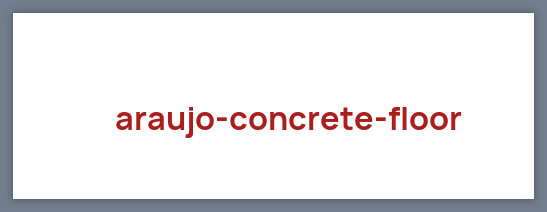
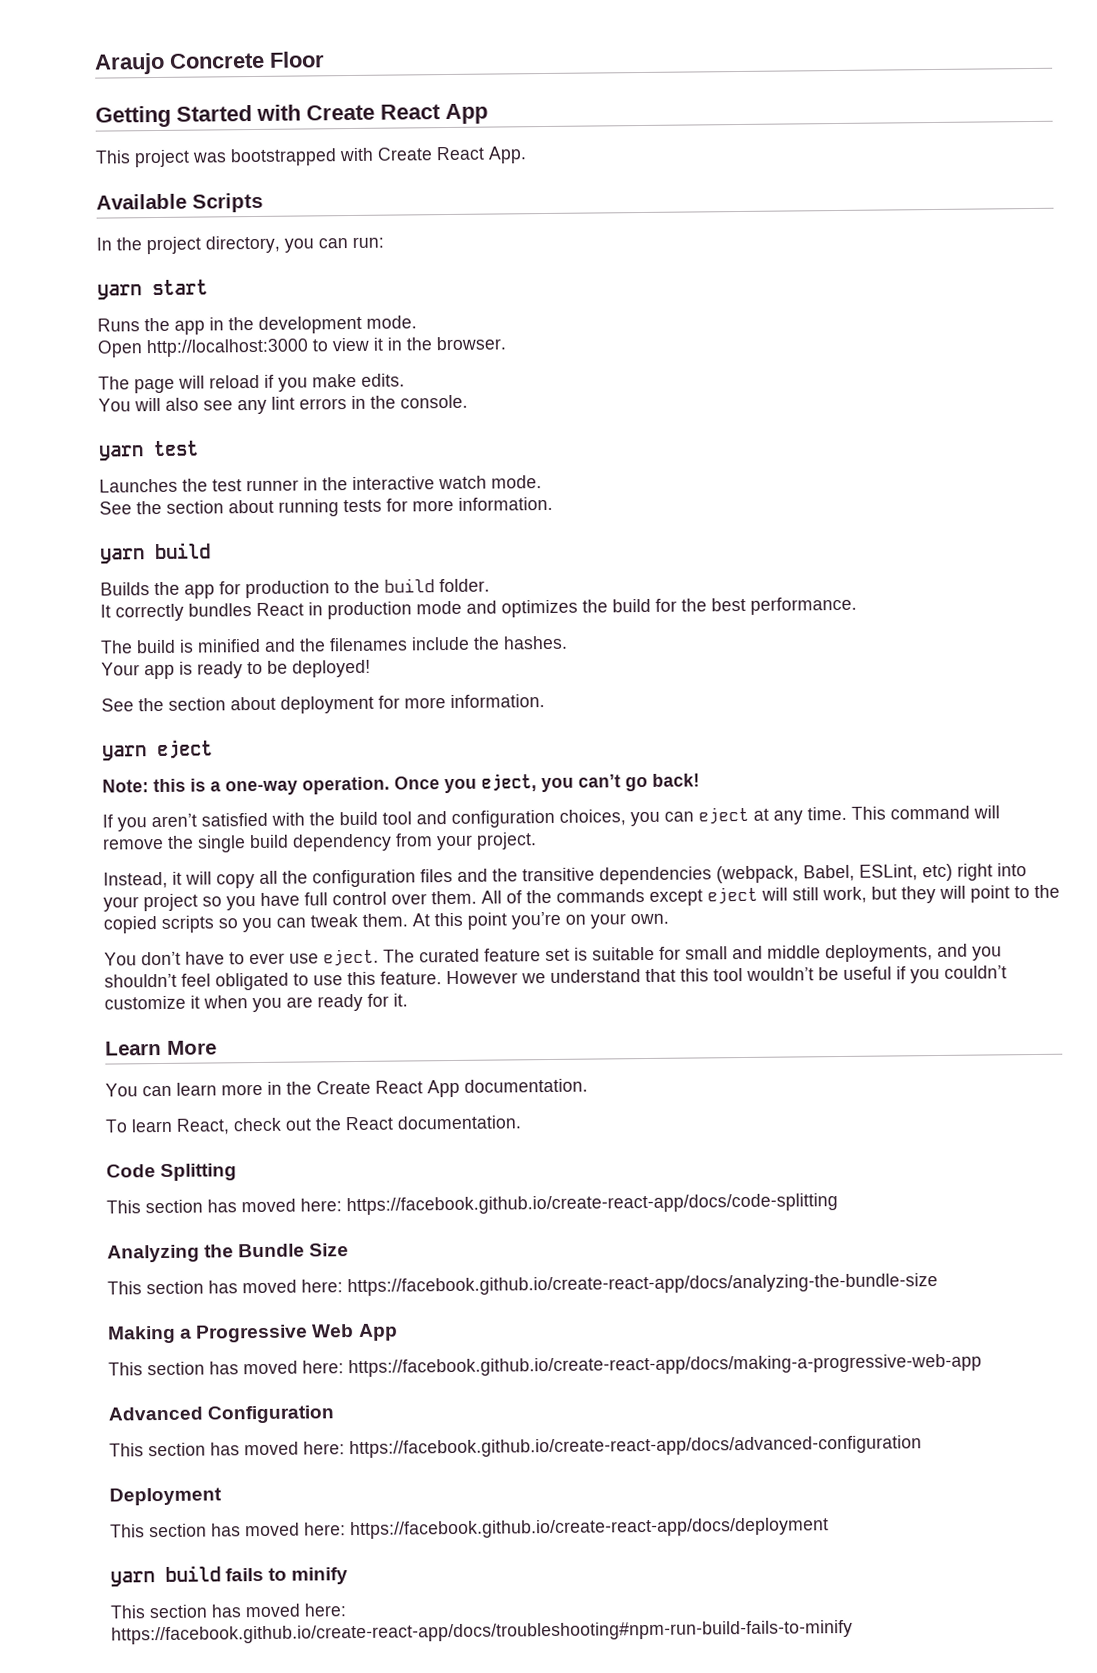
- araujo-concrete-floor
+ Araujo Concrete Floor
+ Getting Started with Create React App
+ This project was bootstrapped with Create React App.
+ Available Scripts
+ In the project directory, you can run:
+ yarn start
+ Runs the app in the development mode.
+ Open http://localhost:3000 to view it in the browser.
+ The page will reload if you make edits.
+ You will also see any lint errors in the console.
+ yarn test
+ Launches the test runner in the interactive watch mode.
+ See the section about running tests for more information.
+ yarn build
+ Builds the app for production to the build folder.
+ It correctly bundles React in production mode and optimizes the build for the best performance.
+ The build is minified and the filenames include the hashes.
+ Your app is ready to be deployed!
+ See the section about deployment for more information.
+ yarn eject
+ Note: this is a one-way operation. Once you eject, you can’t go back!
+ If you aren’t satisfied with the build tool and configuration choices, you can eject at any time. This command will remove the single build dependency from your project.
+ Instead, it will copy all the configuration files and the transitive dependencies (webpack, Babel, ESLint, etc) right into your project so you have full control over them. All of the commands except eject will still work, but they will point to the copied scripts so you can tweak them. At this point you’re on your own.
+ You don’t have to ever use eject. The curated feature set is suitable for small and middle deployments, and you shouldn’t feel obligated to use this feature. However we understand that this tool wouldn’t be useful if you couldn’t customize it when you are ready for it.
+ Learn More
+ You can learn more in the Create React App documentation.
+ To learn React, check out the React documentation.
+ Code Splitting
+ This section has moved here: https://facebook.github.io/create-react-app/docs/code-splitting
+ Analyzing the Bundle Size
+ This section has moved here: https://facebook.github.io/create-react-app/docs/analyzing-the-bundle-size
+ Making a Progressive Web App
+ This section has moved here: https://facebook.github.io/create-react-app/docs/making-a-progressive-web-app
+ Advanced Configuration
+ This section has moved here: https://facebook.github.io/create-react-app/docs/advanced-configuration
+ Deployment
+ This section has moved here: https://facebook.github.io/create-react-app/docs/deployment
+ yarn build fails to minify
+ This section has moved here: https://facebook.github.io/create-react-app/docs/troubleshooting#npm-run-build-fails-to-minify

